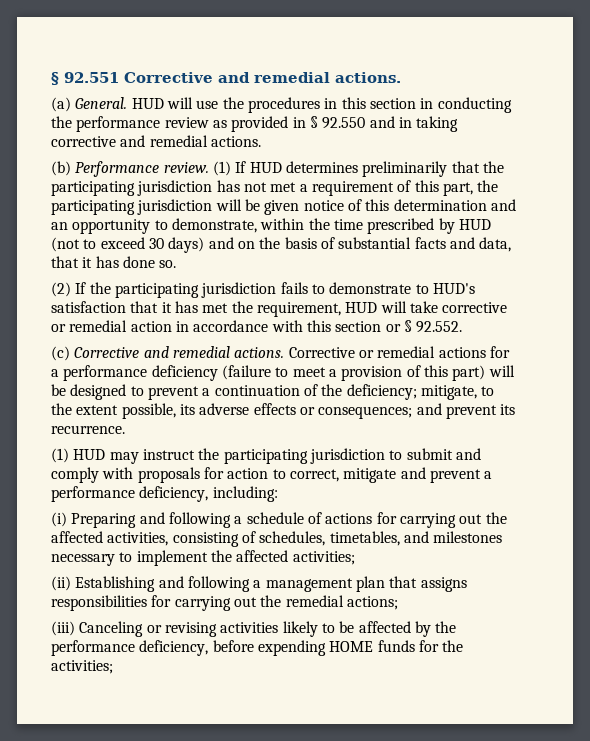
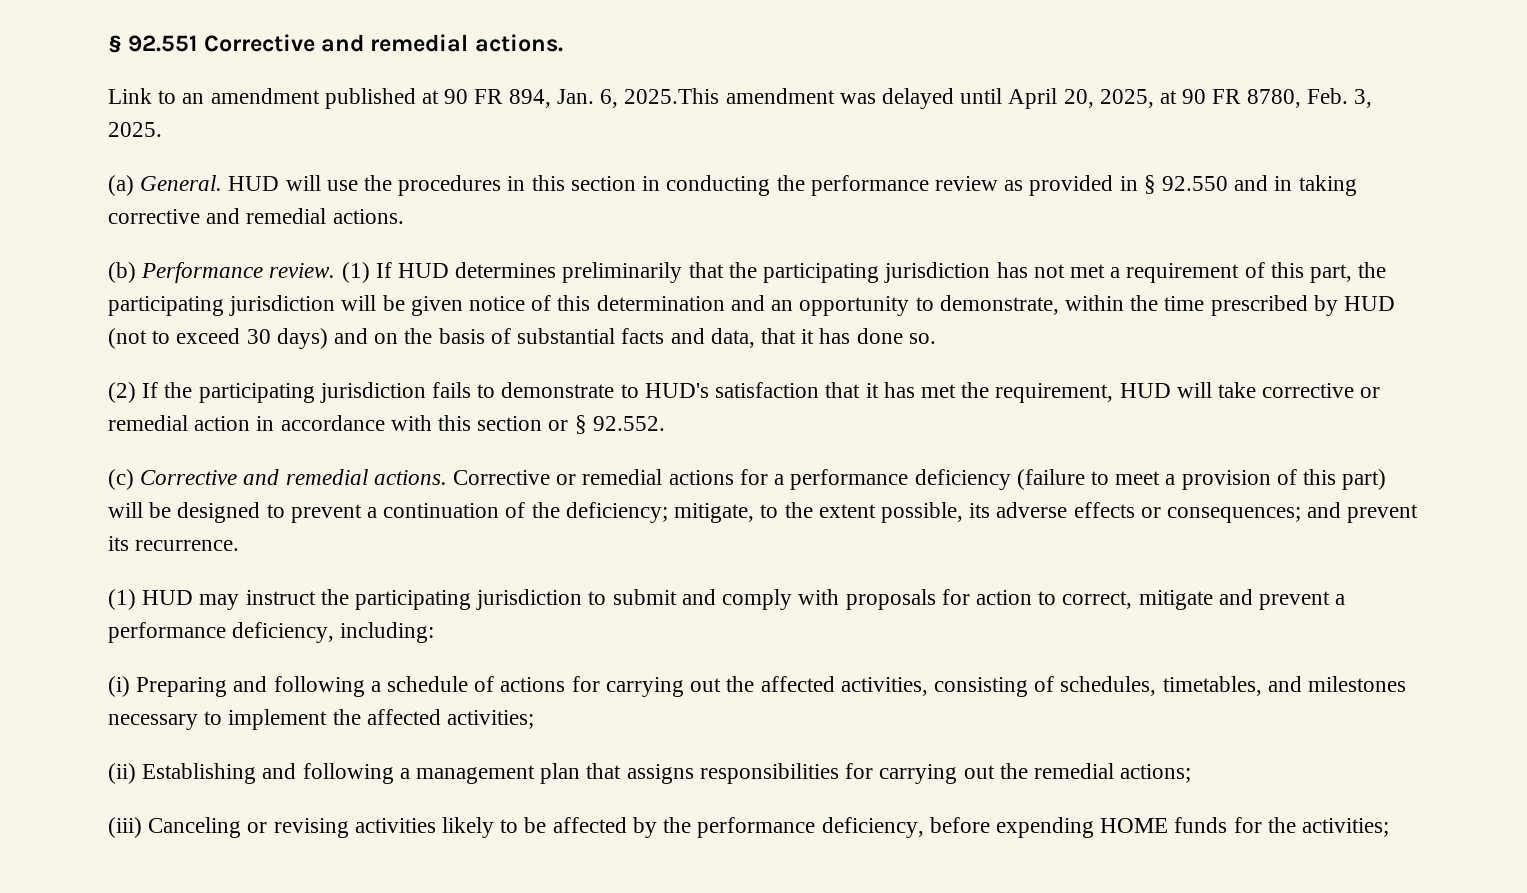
+ Link to an amendment published at 90 FR 894, Jan. 6, 2025.This amendment was delayed until April 20, 2025, at 90 FR 8780, Feb. 3, 2025.

